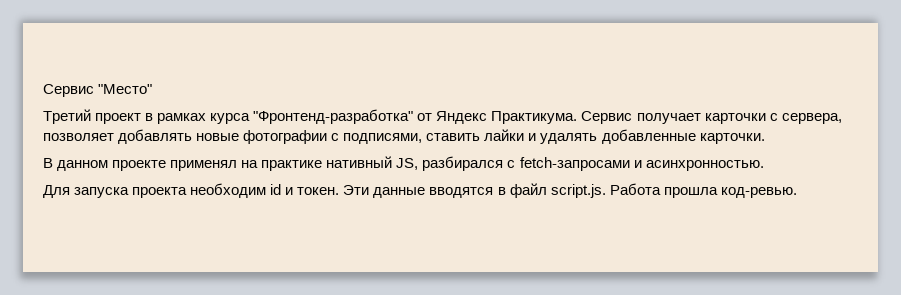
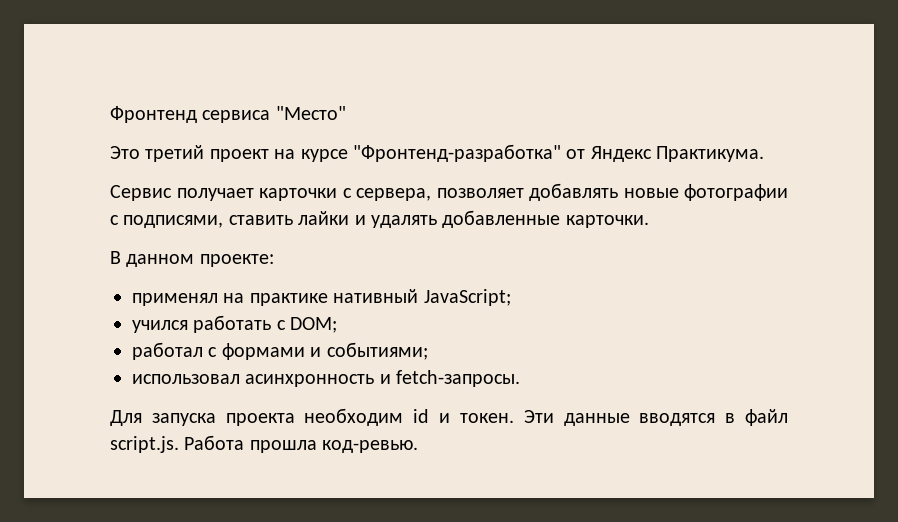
- Сервис "Место"
+ Фронтенд сервиса "Место"
- Третий проект в рамках курса "Фронтенд-разработка" от Яндекс Практикума. Сервис получает карточки с сервера, позволяет добавлять новые фотографии с подписями, ставить лайки и удалять добавленные карточки.
+ Это третий проект на курсе "Фронтенд-разработка" от Яндекс Практикума.
+ Сервис получает карточки с сервера, позволяет добавлять новые фотографии с подписями, ставить лайки и удалять добавленные карточки.
- В данном проекте применял на практике нативный JS, разбирался с fetch-запросами и асинхронностью.
+ В данном проекте:
+ применял на практике нативный JavaScript;
+ учился работать с DOM;
+ работал с формами и событиями;
+ использовал асинхронность и fetch-запросы.

